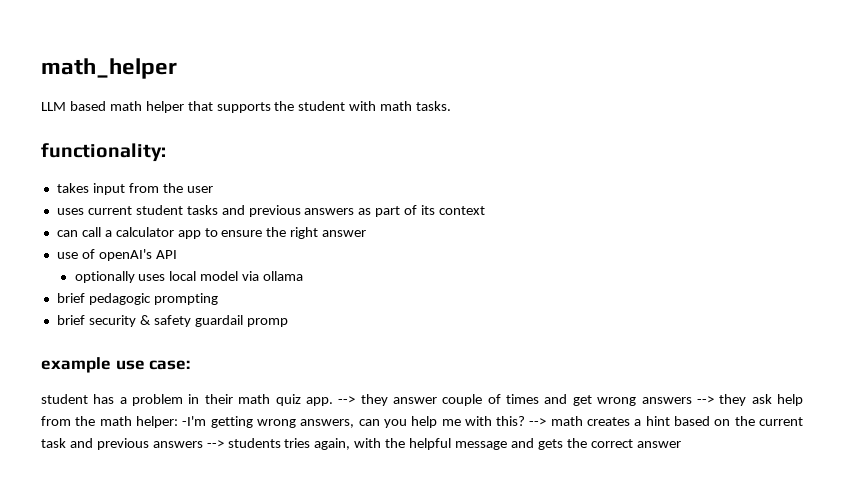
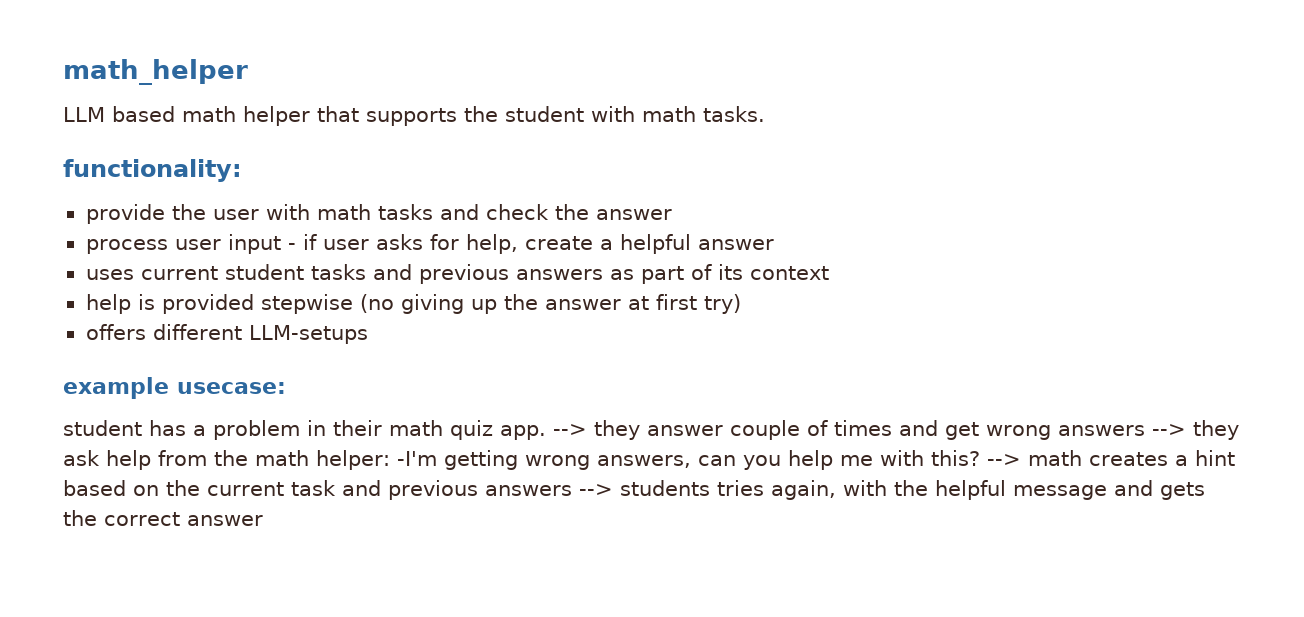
- takes input from the user
+ provide the user with math tasks and check the answer
+ process user input - if user asks for help, create a helpful answer
- can call a calculator app to ensure the right answer
- use of openAI's API
- optionally uses local model via ollama
- brief pedagogic prompting
- brief security & safety guardail promp
+ help is provided stepwise (no giving up the answer at first try)
+ offers different LLM-setups
- example use case:
+ example usecase:

